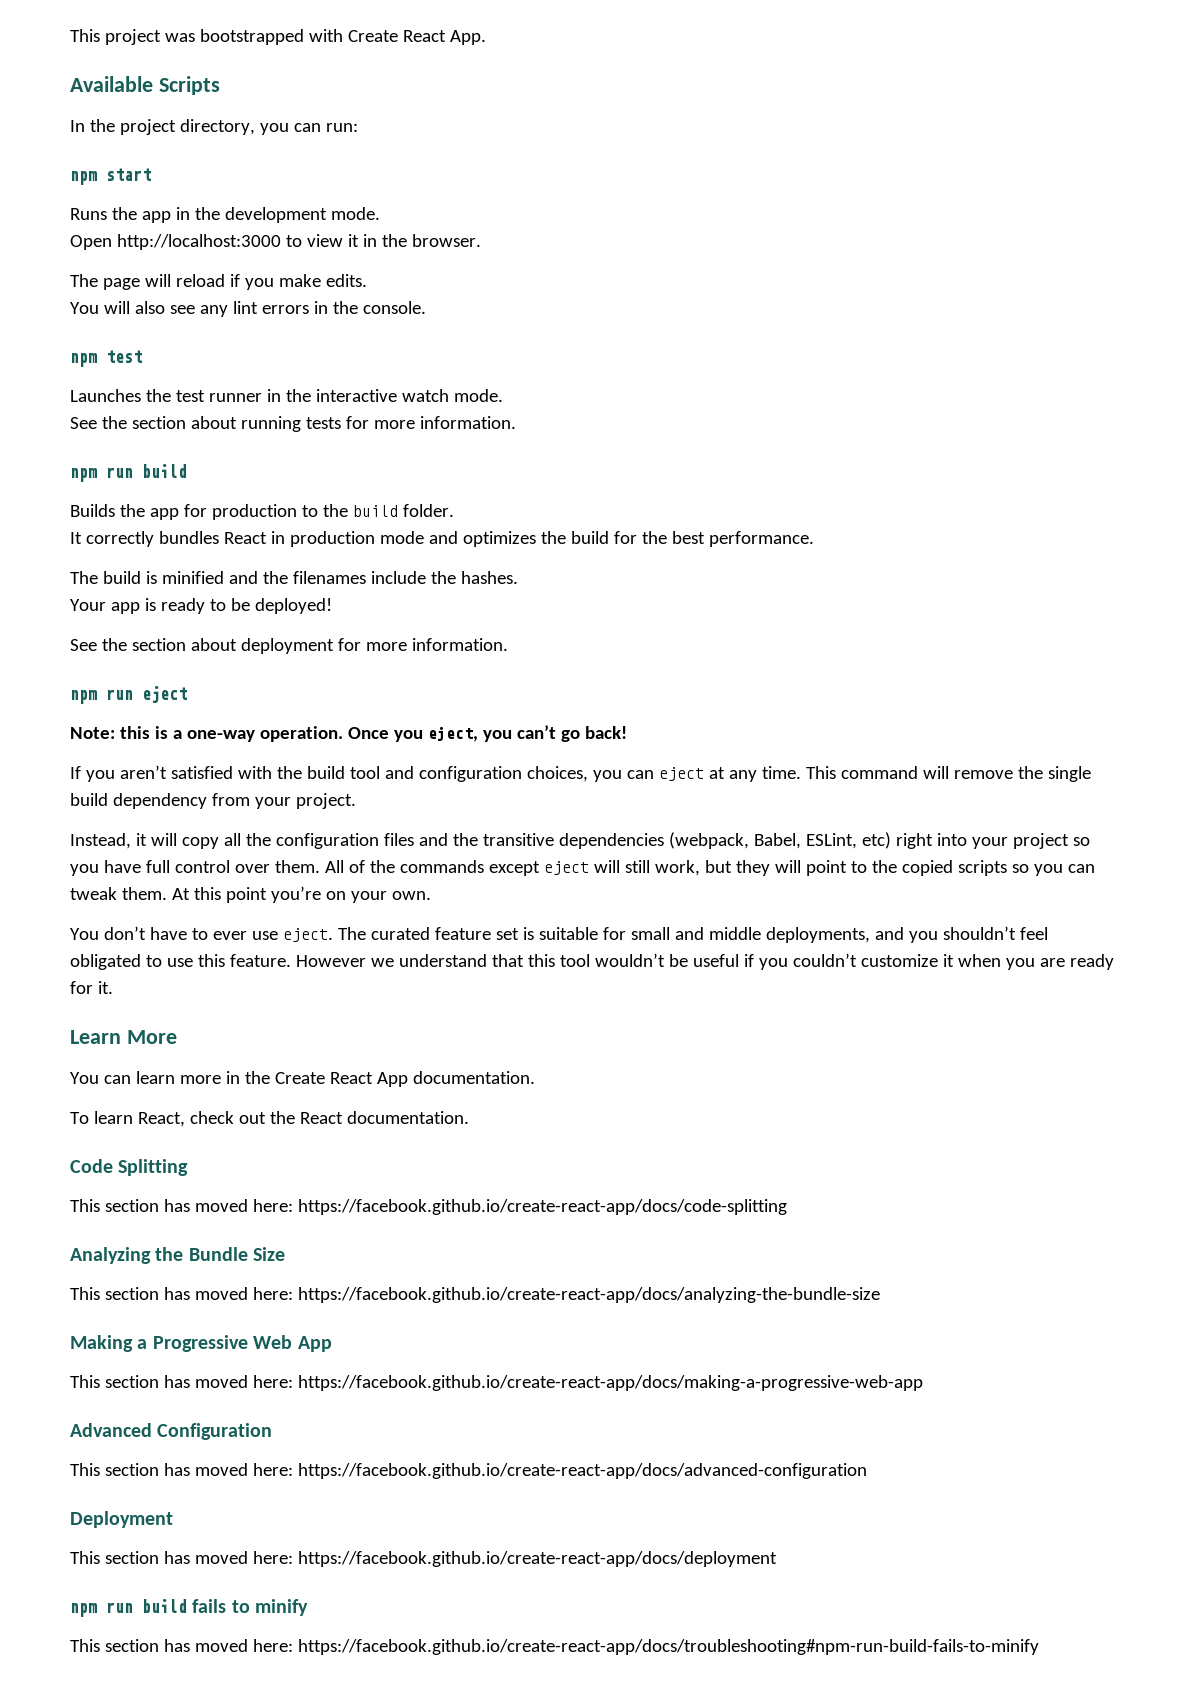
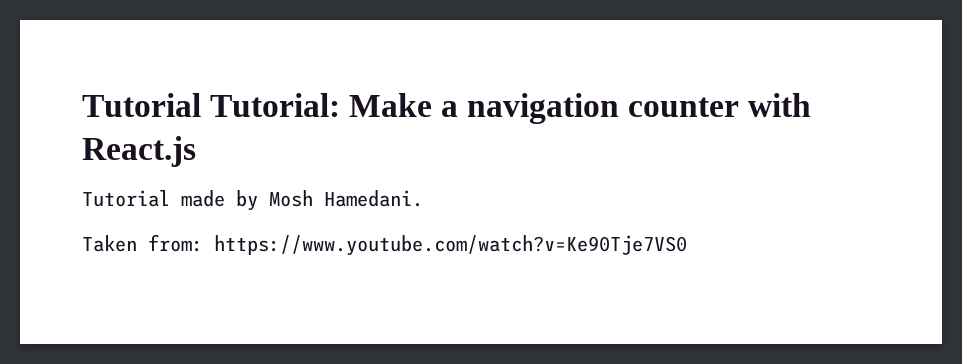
- This project was bootstrapped with Create React App.
- Available Scripts
- In the project directory, you can run:
- npm start
- Runs the app in the development mode.
- Open http://localhost:3000 to view it in the browser.
- The page will reload if you make edits.
- You will also see any lint errors in the console.
- npm test
- Launches the test runner in the interactive watch mode.
- See the section about running tests for more information.
- npm run build
- Builds the app for production to the build folder.
- It correctly bundles React in production mode and optimizes the build for the best performance.
- The build is minified and the filenames include the hashes.
- Your app is ready to be deployed!
- See the section about deployment for more information.
- npm run eject
- Note: this is a one-way operation. Once you eject, you can’t go back!
- If you aren’t satisfied with the build tool and configuration choices, you can eject at any time. This command will remove the single build dependency from your project.
- Instead, it will copy all the configuration files and the transitive dependencies (webpack, Babel, ESLint, etc) right into your project so you have full control over them. All of the commands except eject will still work, but they will point to the copied scripts so you can tweak them. At this point you’re on your own.
- You don’t have to ever use eject. The curated feature set is suitable for small and middle deployments, and you shouldn’t feel obligated to use this feature. However we understand that this tool wouldn’t be useful if you couldn’t customize it when you are ready for it.
- Learn More
- You can learn more in the Create React App documentation.
- To learn React, check out the React documentation.
- Code Splitting
- This section has moved here: https://facebook.github.io/create-react-app/docs/code-splitting
- Analyzing the Bundle Size
- This section has moved here: https://facebook.github.io/create-react-app/docs/analyzing-the-bundle-size
- Making a Progressive Web App
- This section has moved here: https://facebook.github.io/create-react-app/docs/making-a-progressive-web-app
- Advanced Configuration
- This section has moved here: https://facebook.github.io/create-react-app/docs/advanced-configuration
- Deployment
- This section has moved here: https://facebook.github.io/create-react-app/docs/deployment
- npm run build fails to minify
- This section has moved here: https://facebook.github.io/create-react-app/docs/troubleshooting#npm-run-build-fails-to-minify
+ Tutorial Tutorial: Make a navigation counter with React.js
+ Tutorial made by Mosh Hamedani.
+ Taken from: https://www.youtube.com/watch?v=Ke90Tje7VS0

